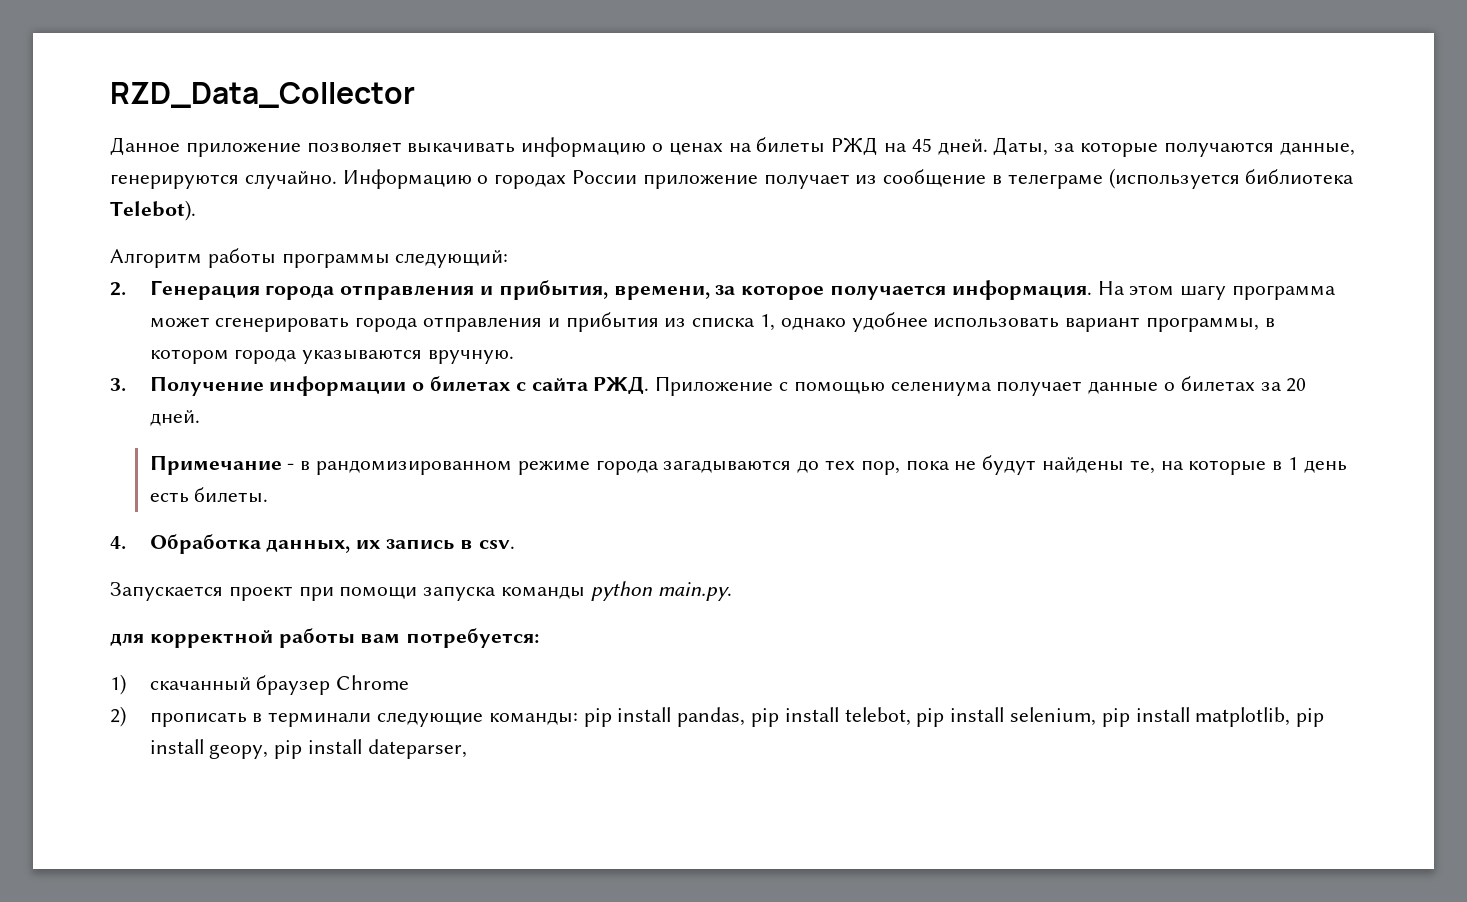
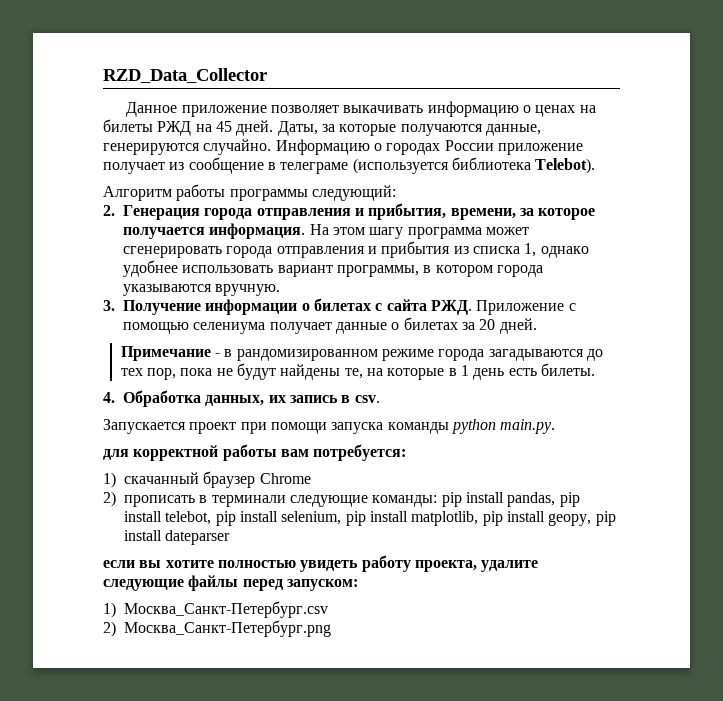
- 2) прописать в терминали следующие команды: pip install pandas, pip install telebot, pip install selenium, pip install matplotlib, pip install geopy, pip install dateparser,
+ 2) прописать в терминали следующие команды: pip install pandas, pip install telebot, pip install selenium, pip install matplotlib, pip install geopy, pip install dateparser
+ если вы хотите полностью увидеть работу проекта, удалите следующие файлы перед запуском:
+ 1) Москва_Санкт-Петербург.csv
+ 2) Москва_Санкт-Петербург.png

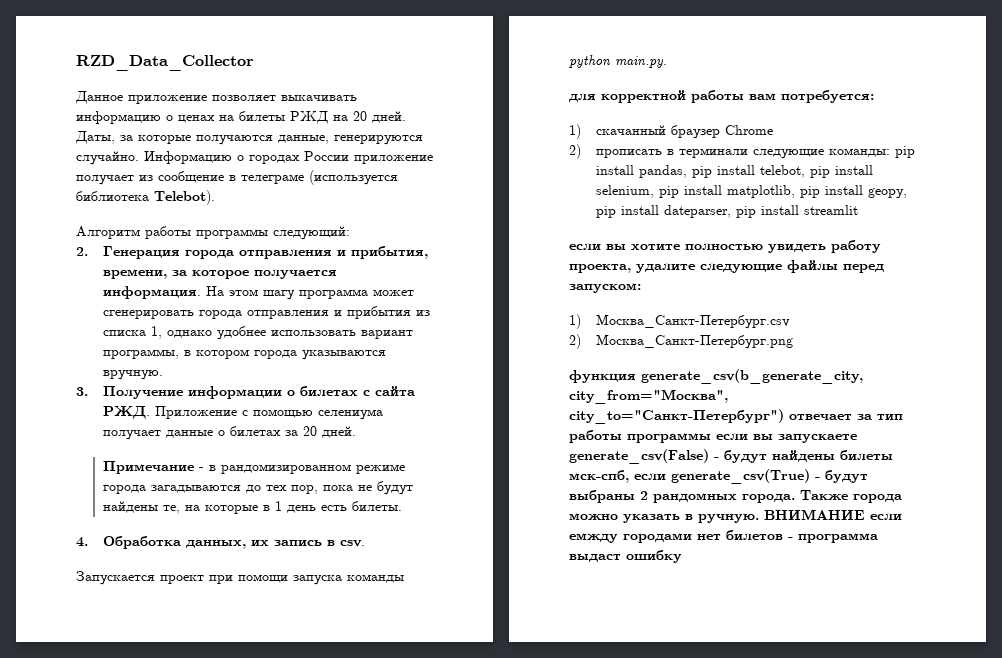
- Данное приложение позволяет выкачивать информацию о ценах на билеты РЖД на 45 дней.
+ Данное приложение позволяет выкачивать информацию о ценах на билеты РЖД на 20 дней.
- 2) прописать в терминали следующие команды: pip install pandas, pip install telebot, pip install selenium, pip install matplotlib, pip install geopy, pip install dateparser
+ 2) прописать в терминали следующие команды: pip install pandas, pip install telebot, pip install selenium, pip install matplotlib, pip install geopy, pip install dateparser, pip install streamlit
+ функция generate_csv(b_generate_city, city_from="Москва", city_to="Санкт-Петербург") отвечает за тип работы программы если вы запускаете generate_csv(False) - будут найдены билеты мск-спб, если generate_csv(True) - будут выбраны 2 рандомных города. Также города можно указать в ручную. ВНИМАНИЕ если емжду городами нет билетов - программа выдаст ошибку

